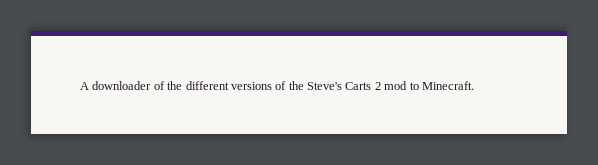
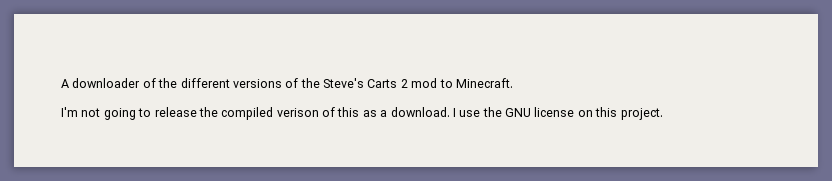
+ I'm not going to release the compiled verison of this as a download. I use the GNU license on this project.

